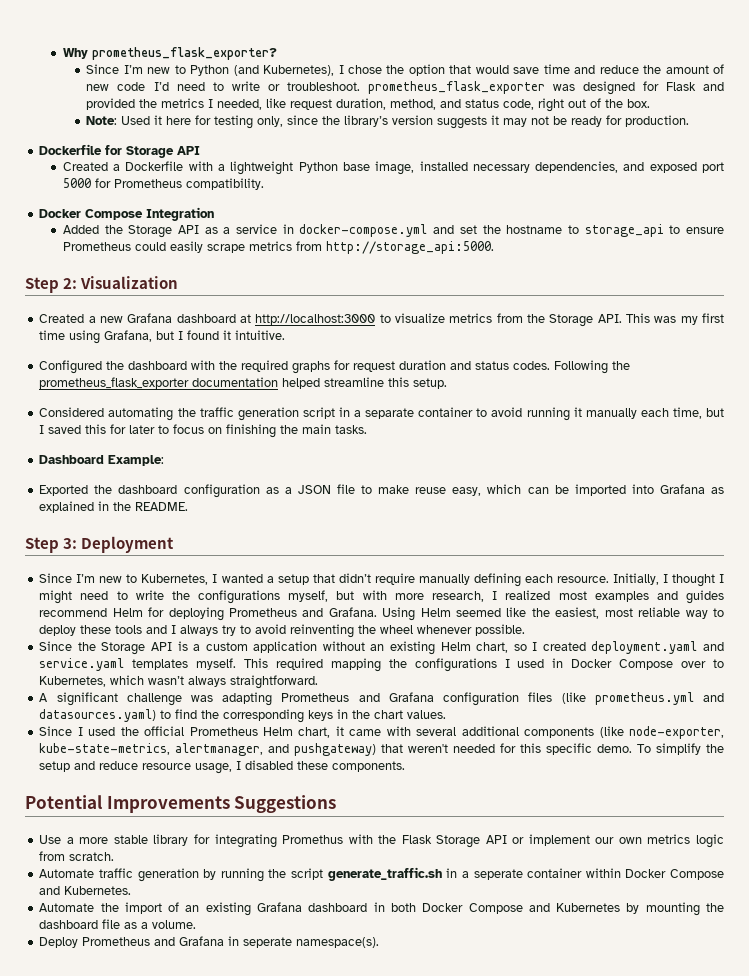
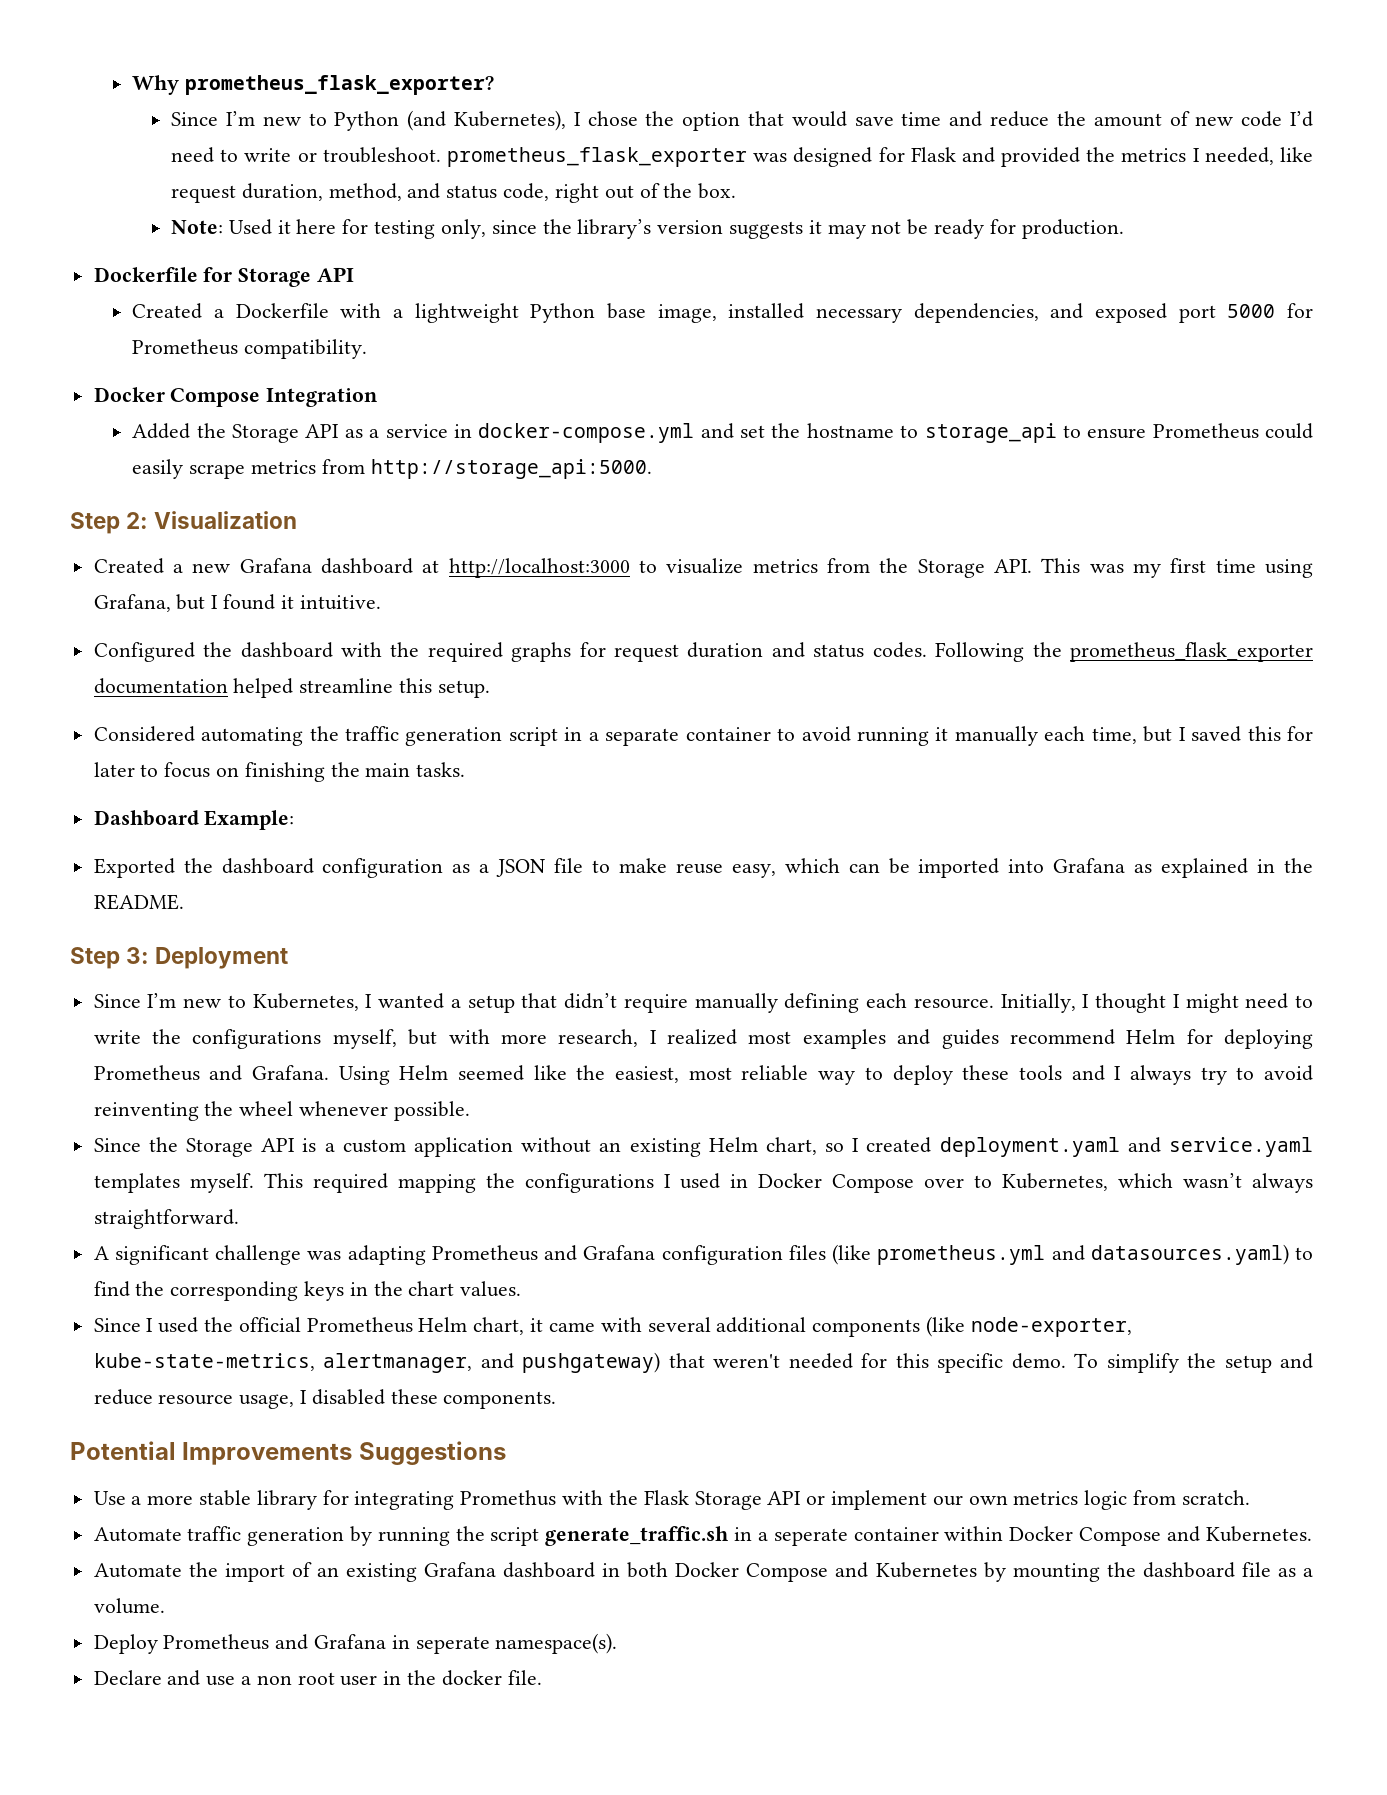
+ Declare and use a non root user in the docker file.

